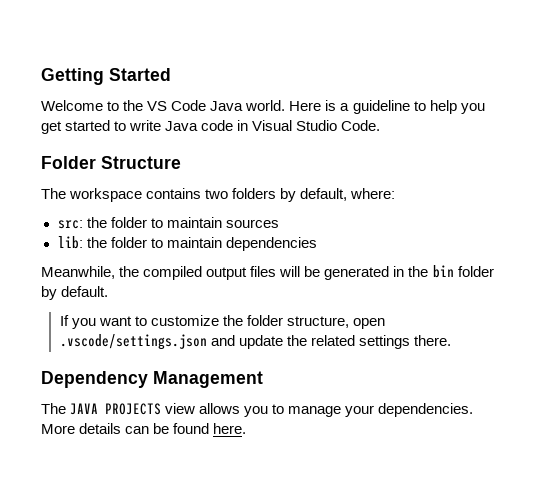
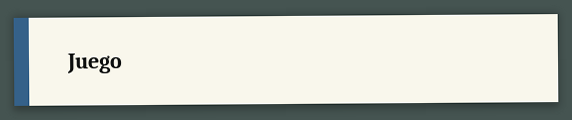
- Getting Started
- Welcome to the VS Code Java world. Here is a guideline to help you get started to write Java code in Visual Studio Code.
- Folder Structure
- The workspace contains two folders by default, where:
- src: the folder to maintain sources
- lib: the folder to maintain dependencies
- Meanwhile, the compiled output files will be generated in the bin folder by default.
- If you want to customize the folder structure, open .vscode/settings.json and update the related settings there.
- Dependency Management
- The JAVA PROJECTS view allows you to manage your dependencies. More details can be found here.
+ Juego

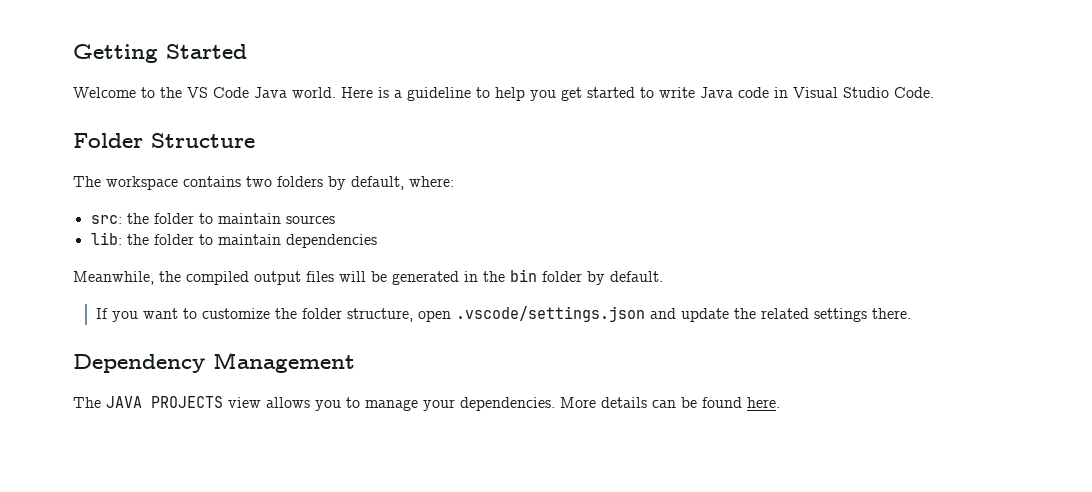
- Juego
+ Getting Started
+ Welcome to the VS Code Java world. Here is a guideline to help you get started to write Java code in Visual Studio Code.
+ Folder Structure
+ The workspace contains two folders by default, where:
+ src: the folder to maintain sources
+ lib: the folder to maintain dependencies
+ Meanwhile, the compiled output files will be generated in the bin folder by default.
+ If you want to customize the folder structure, open .vscode/settings.json and update the related settings there.
+ Dependency Management
+ The JAVA PROJECTS view allows you to manage your dependencies. More details can be found here.

